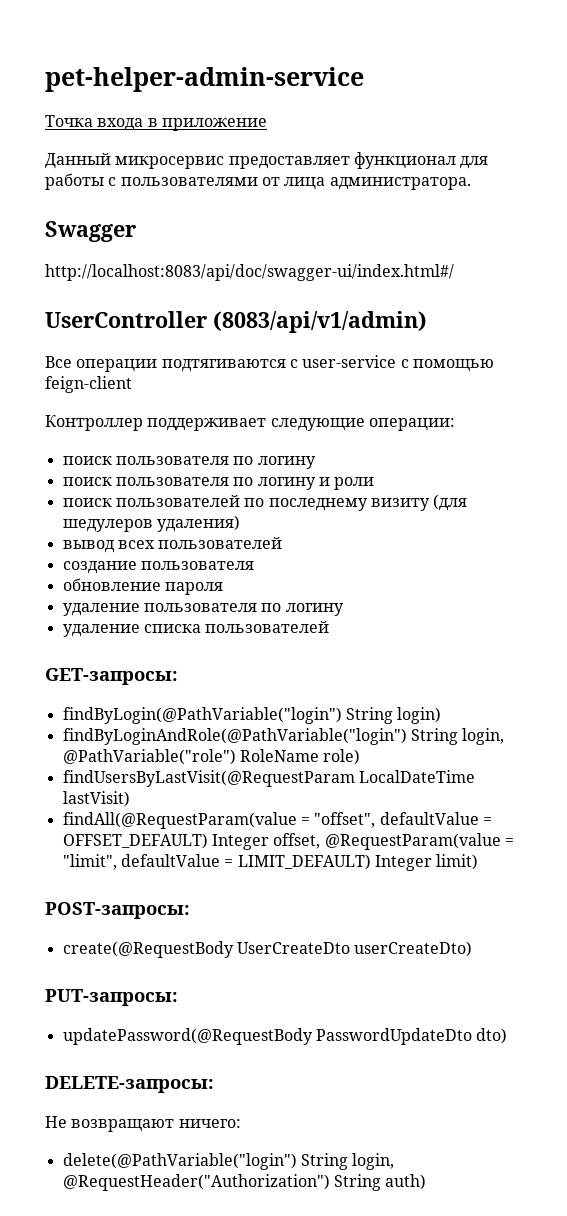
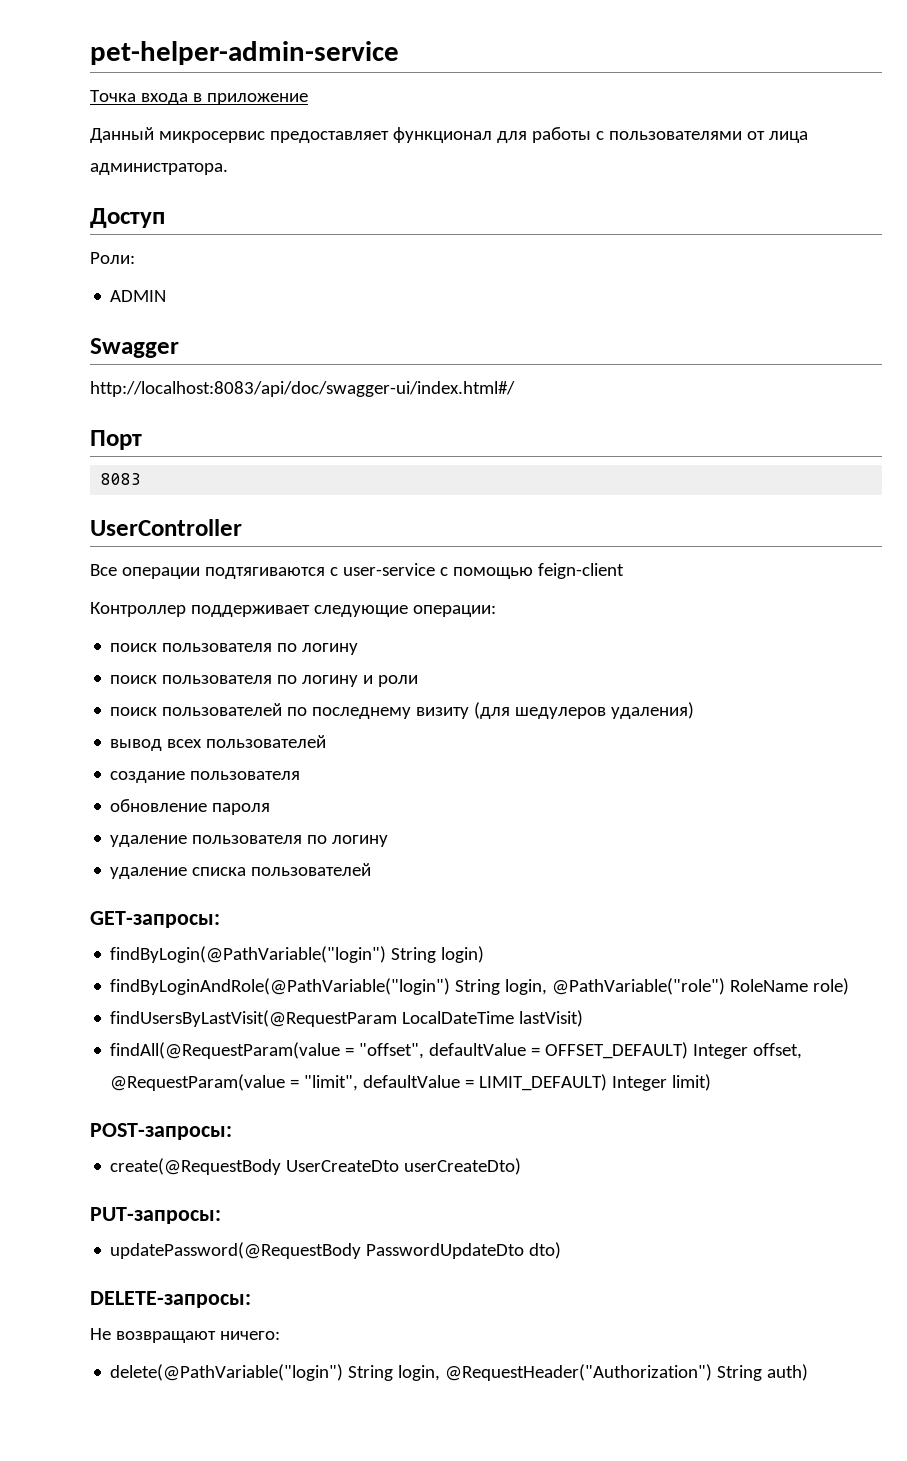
+ Доступ
+ Роли:
+ ADMIN
+ Порт
+ 8083
- UserController (8083/api/v1/admin)
+ UserController

